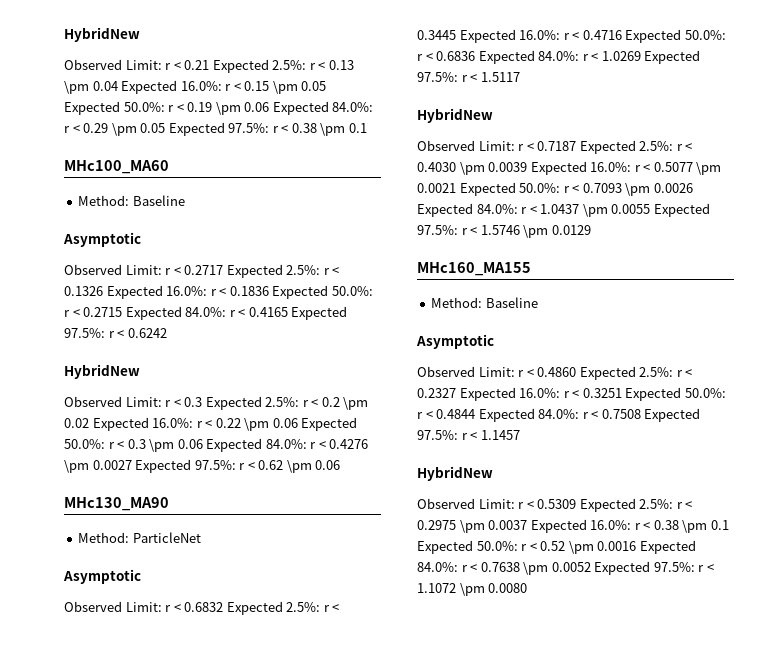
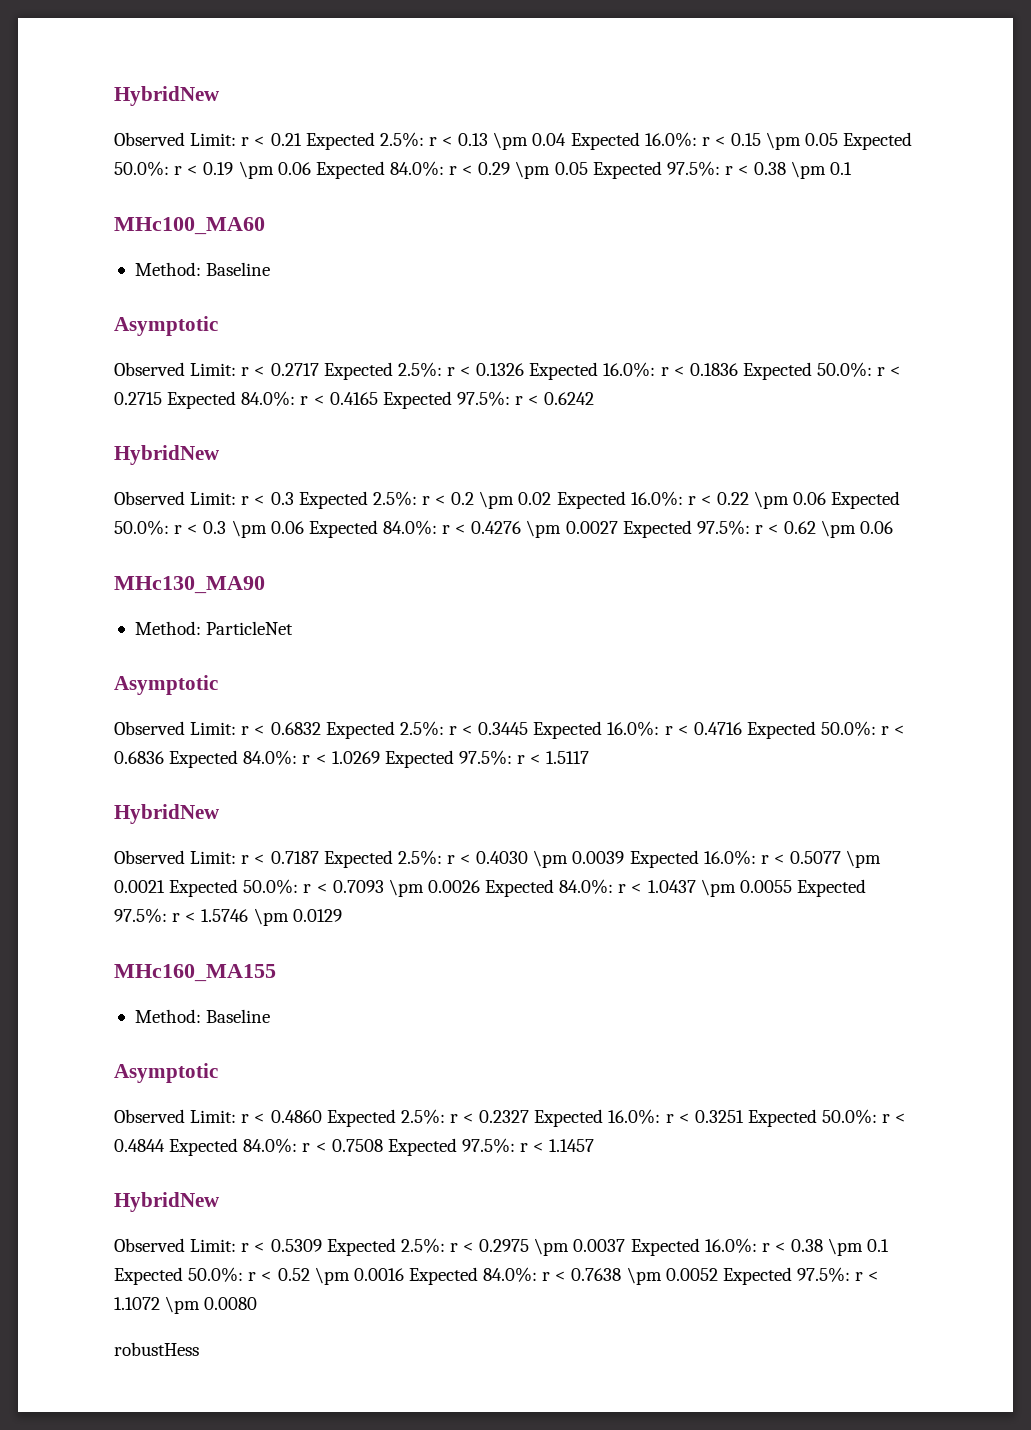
+ robustHess

